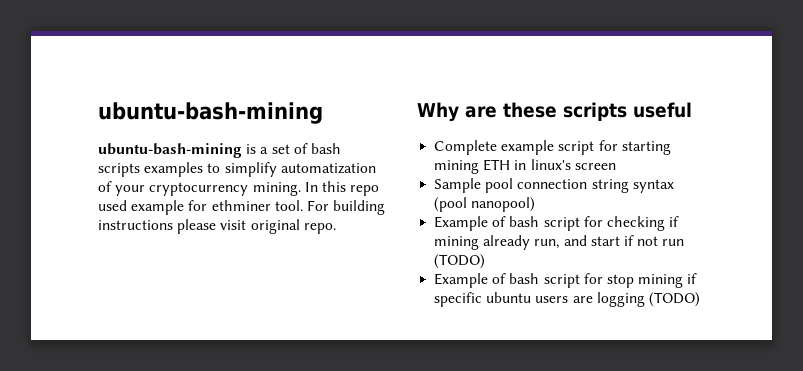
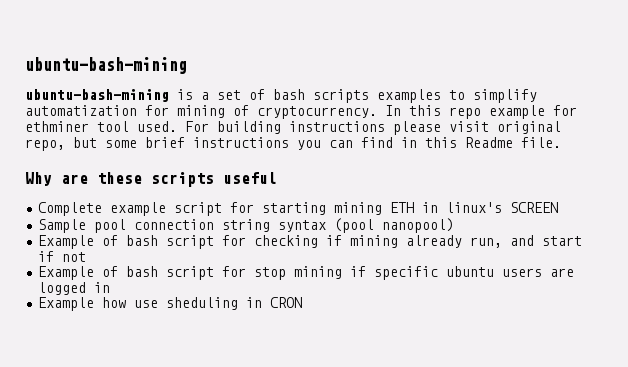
- ubuntu-bash-mining is a set of bash scripts examples to simplify automatization of your cryptocurrency mining.
+ ubuntu-bash-mining is a set of bash scripts examples to simplify automatization for mining of cryptocurrency.
- In this repo used example for ethminer tool.
+ In this repo example for ethminer tool used.
- For building instructions please visit original repo.
+ For building instructions please visit original repo, but some brief instructions you can find in this Readme file.
- Complete example script for starting mining ETH in linux's screen
+ Complete example script for starting mining ETH in linux's SCREEN
- Example of bash script for checking if mining already run, and start if not run (TODO)
+ Example of bash script for checking if mining already run, and start if not
- Example of bash script for stop mining if specific ubuntu users are logging (TODO)
+ Example of bash script for stop mining if specific ubuntu users are logged in
+ Example how use sheduling in CRON

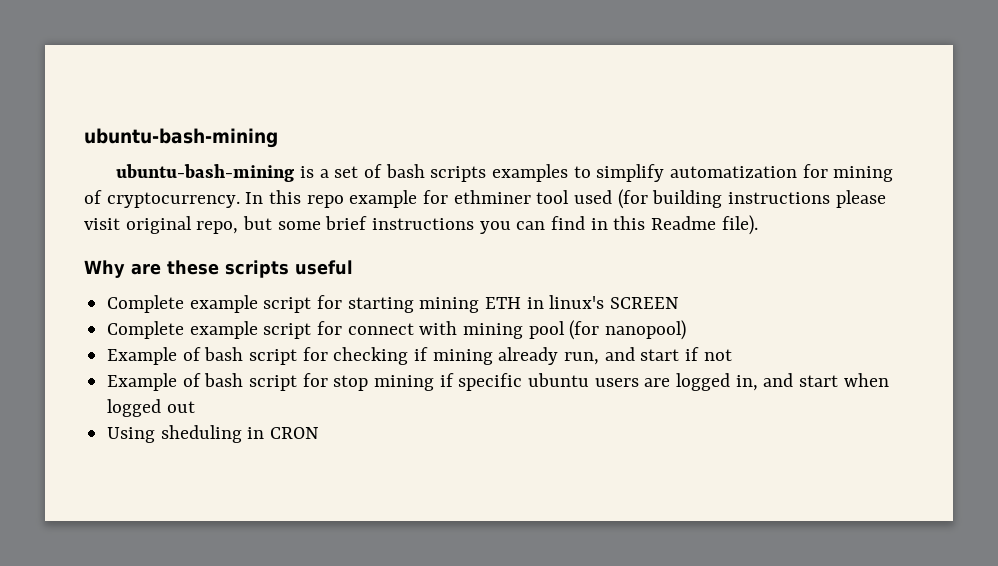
- In this repo example for ethminer tool used. For building instructions please visit original repo, but some brief instructions you can find in this Readme file.
+ In this repo example for ethminer tool used (for building instructions please visit original repo, but some brief instructions you can find in this Readme file).
- Sample pool connection string syntax (pool nanopool)
+ Complete example script for connect with mining pool (for nanopool)
- Example of bash script for stop mining if specific ubuntu users are logged in
- Example how use sheduling in CRON
+ Example of bash script for stop mining if specific ubuntu users are logged in, and start when logged out
+ Using sheduling in CRON

